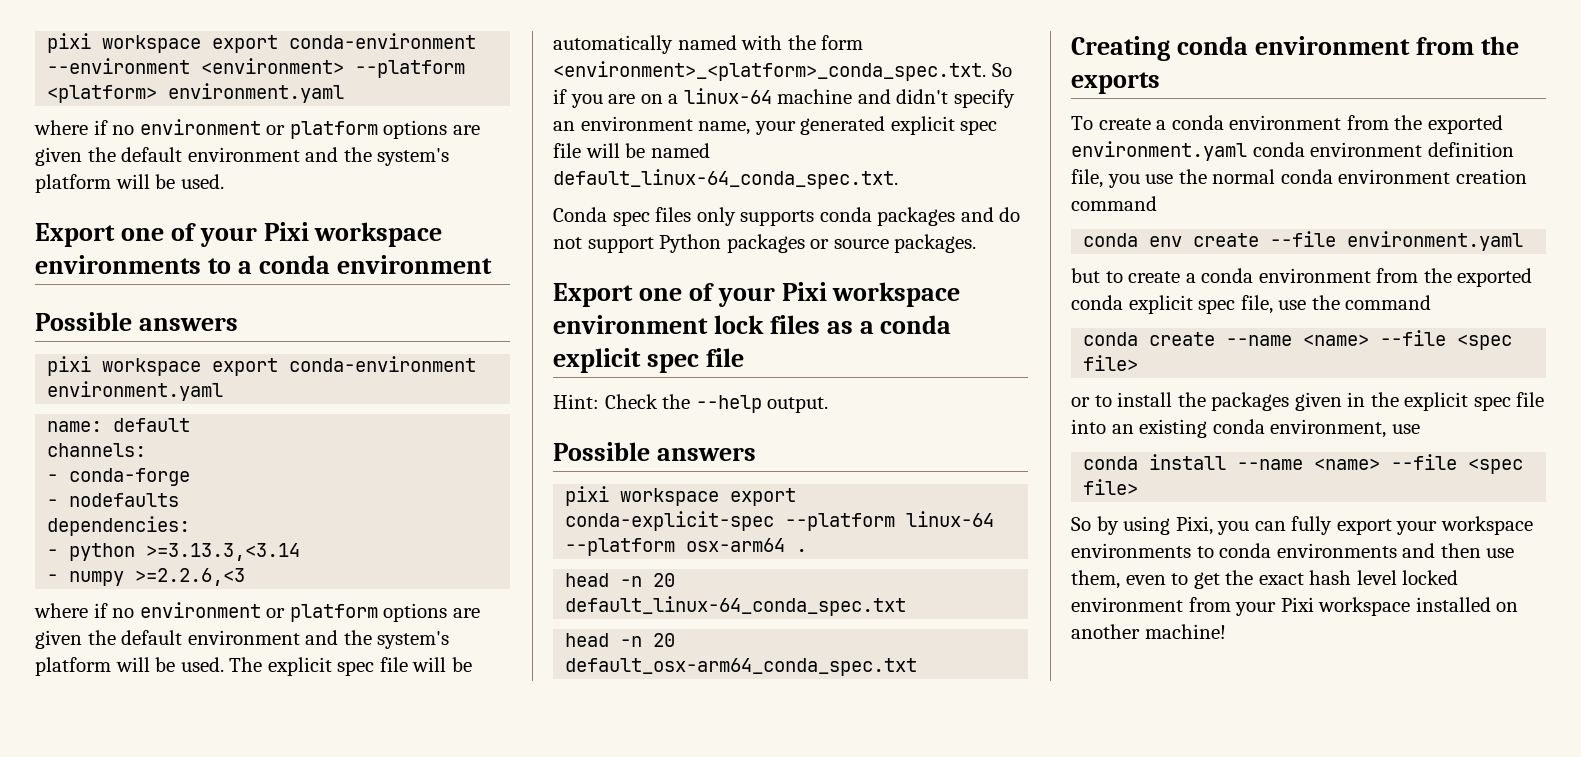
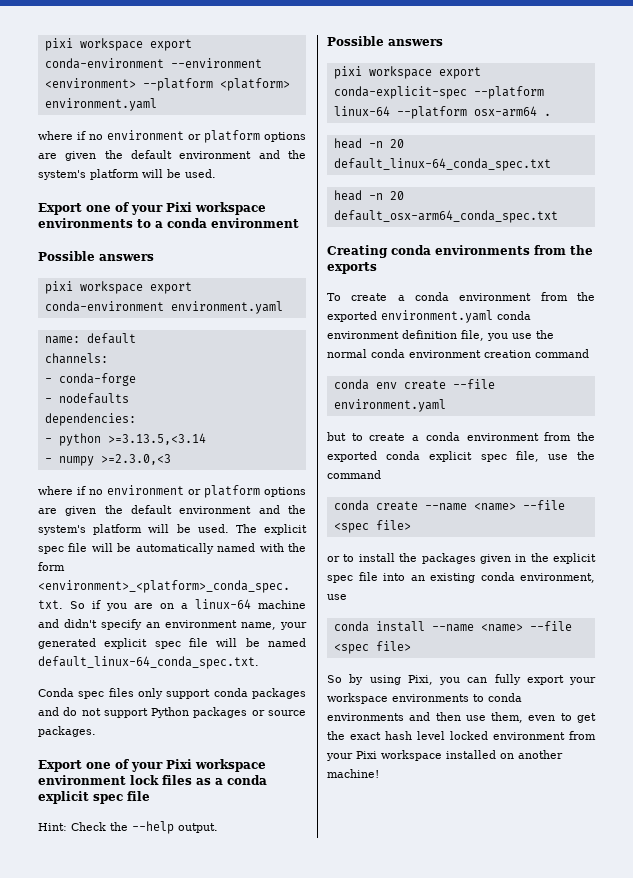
- - python >=3.13.3,<3.14
+ - python >=3.13.5,<3.14
- - numpy >=2.2.6,<3
+ - numpy >=2.3.0,<3
- Conda spec files only supports conda packages and do not support Python packages or source packages.
+ Conda spec files only support conda packages and do not support Python packages or source packages.
- Creating conda environment from the exports
+ Creating conda environments from the exports

